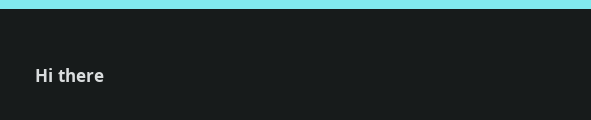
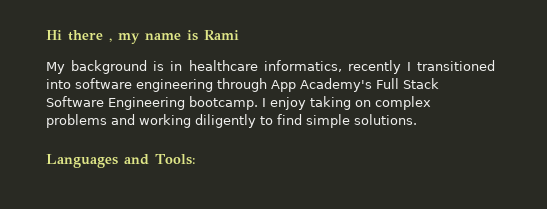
- Hi there
+ Hi there , my name is Rami
+ My background is in healthcare informatics, recently I transitioned into software engineering through App Academy's Full Stack Software Engineering bootcamp. I enjoy taking on complex problems and working diligently to find simple solutions.
+ Languages and Tools:

